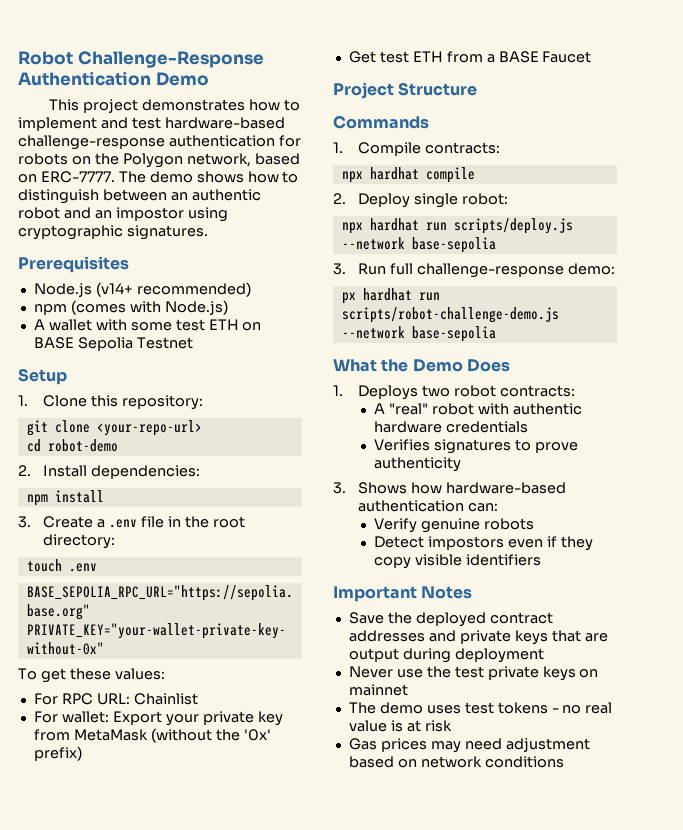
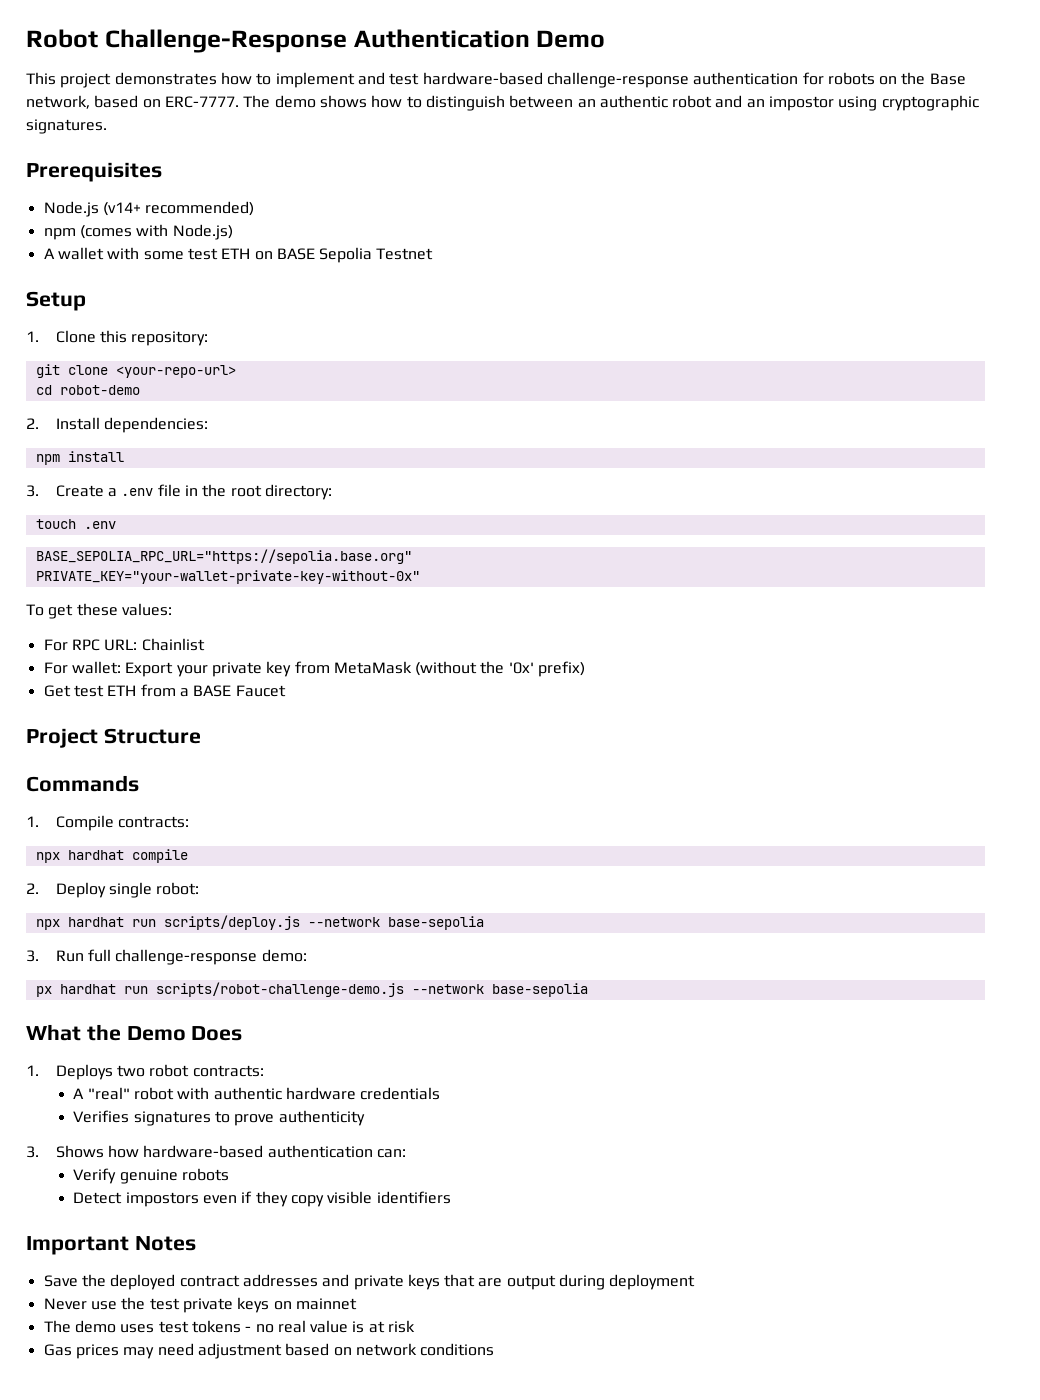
- This project demonstrates how to implement and test hardware-based challenge-response authentication for robots on the Polygon network, based on ERC-7777.
+ This project demonstrates how to implement and test hardware-based challenge-response authentication for robots on the Base network, based on ERC-7777.

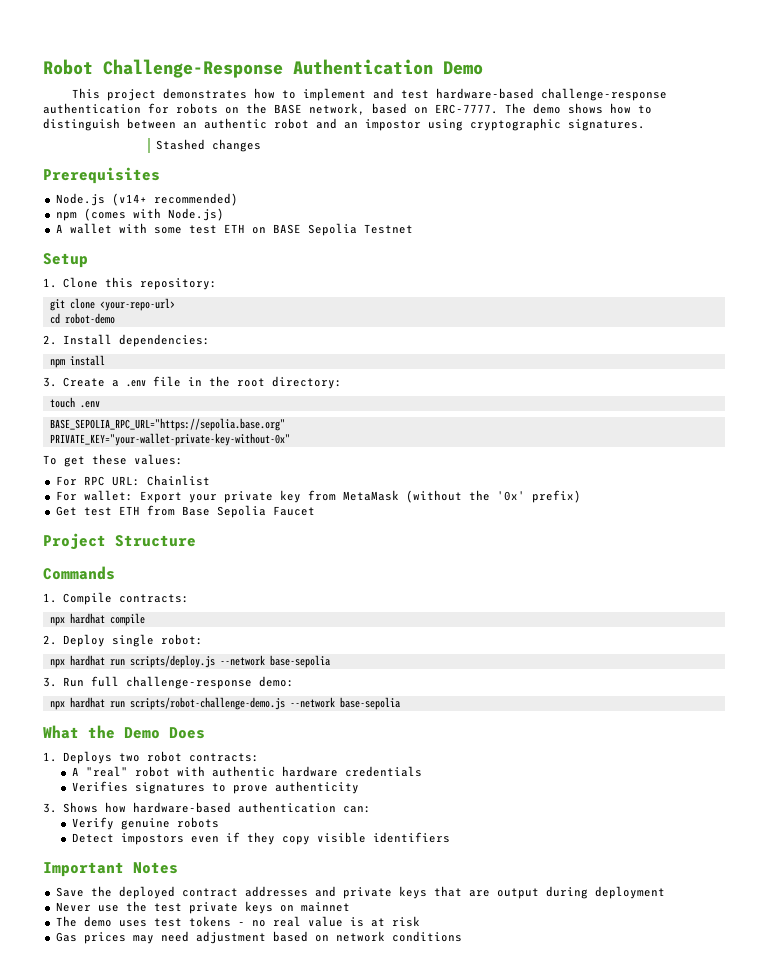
- This project demonstrates how to implement and test hardware-based challenge-response authentication for robots on the Base network, based on ERC-7777.
+ This project demonstrates how to implement and test hardware-based challenge-response authentication for robots on the BASE network, based on ERC-7777.
+ Stashed changes
- Get test ETH from a BASE Faucet
+ Get test ETH from Base Sepolia Faucet
- px hardhat run scripts/robot-challenge-demo.js --network base-sepolia
+ npx hardhat run scripts/robot-challenge-demo.js --network base-sepolia

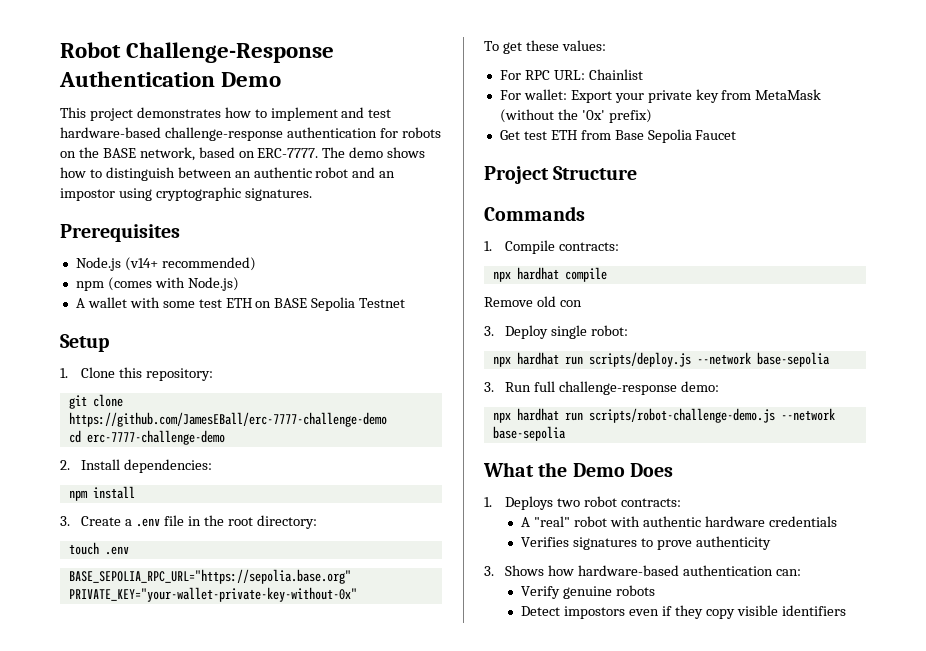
- Stashed changes
- git clone <your-repo-url>
+ git clone https://github.com/JamesEBall/erc-7777-challenge-demo
- cd robot-demo
+ cd erc-7777-challenge-demo
- 2. Deploy single robot:
+ Remove old con
+ 3. Deploy single robot:
- Important Notes
- Save the deployed contract addresses and private keys that are output during deployment
- Never use the test private keys on mainnet
- The demo uses test tokens - no real value is at risk
- Gas prices may need adjustment based on network conditions

